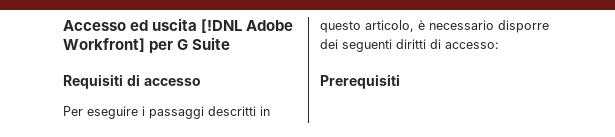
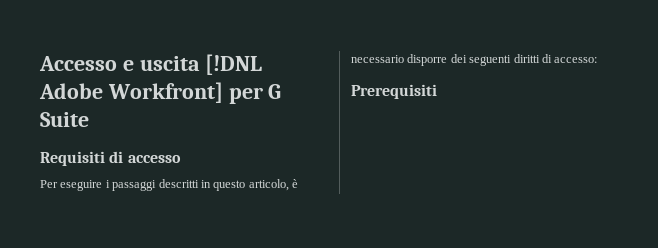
- Accesso ed uscita [!DNL Adobe Workfront] per G Suite
+ Accesso e uscita [!DNL Adobe Workfront] per G Suite

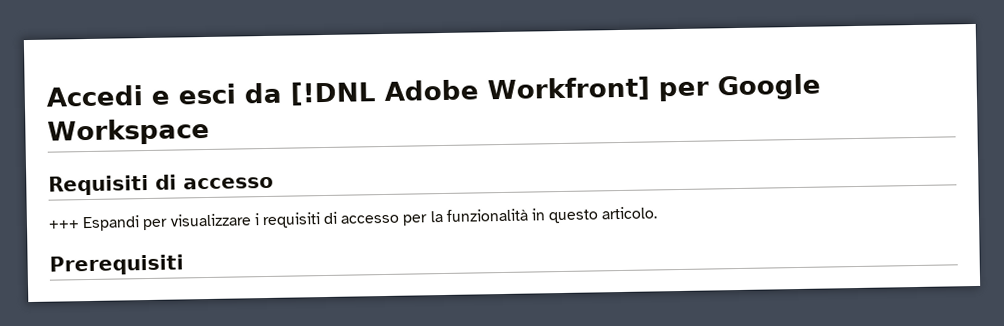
- Accesso e uscita [!DNL Adobe Workfront] per G Suite
+ Accedi e esci da [!DNL Adobe Workfront] per Google Workspace
- Per eseguire i passaggi descritti in questo articolo, è necessario disporre dei seguenti diritti di accesso:
+ +++ Espandi per visualizzare i requisiti di accesso per la funzionalità in questo articolo.

